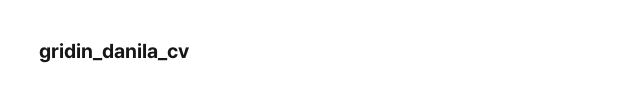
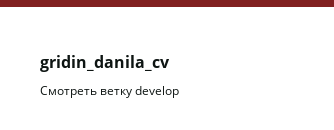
+ Смотреть ветку develop

